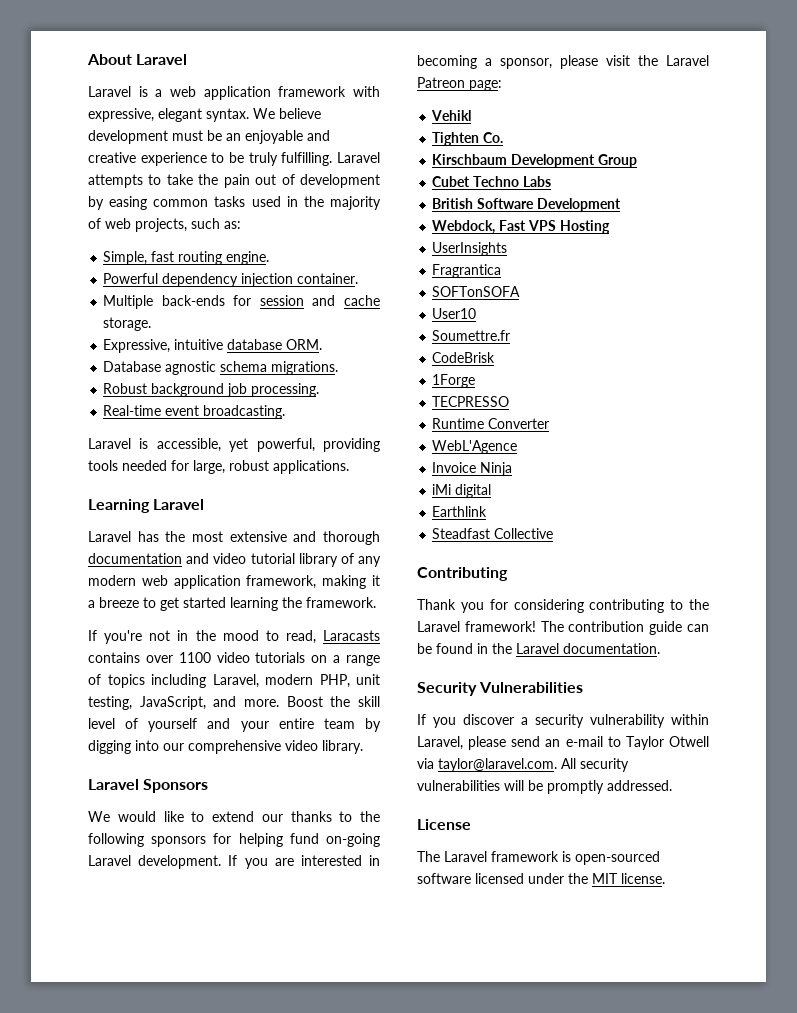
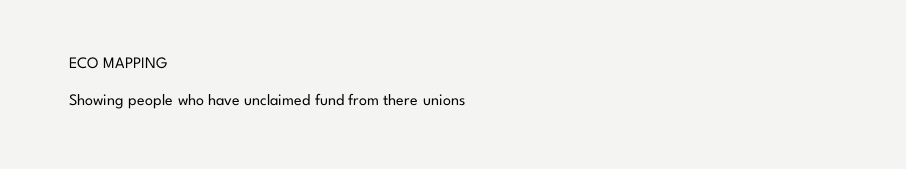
- About Laravel
- Laravel is a web application framework with expressive, elegant syntax. We believe development must be an enjoyable and creative experience to be truly fulfilling. Laravel attempts to take the pain out of development by easing common tasks used in the majority of web projects, such as:
- Simple, fast routing engine.
- Powerful dependency injection container.
- Multiple back-ends for session and cache storage.
- Expressive, intuitive database ORM.
- Database agnostic schema migrations.
- Robust background job processing.
- Real-time event broadcasting.
- Laravel is accessible, yet powerful, providing tools needed for large, robust applications.
- Learning Laravel
- Laravel has the most extensive and thorough documentation and video tutorial library of any modern web application framework, making it a breeze to get started learning the framework.
- If you're not in the mood to read, Laracasts contains over 1100 video tutorials on a range of topics including Laravel, modern PHP, unit testing, JavaScript, and more. Boost the skill level of yourself and your entire team by digging into our comprehensive video library.
- Laravel Sponsors
- We would like to extend our thanks to the following sponsors for helping fund on-going Laravel development. If you are interested in becoming a sponsor, please visit the Laravel Patreon page:
- Vehikl
- Tighten Co.
- Kirschbaum Development Group
- Cubet Techno Labs
- British Software Development
- Webdock, Fast VPS Hosting
- UserInsights
- Fragrantica
- SOFTonSOFA
- User10
- Soumettre.fr
- CodeBrisk
- 1Forge
- TECPRESSO
- Runtime Converter
- WebL'Agence
- Invoice Ninja
- iMi digital
- Earthlink
- Steadfast Collective
- Contributing
- Thank you for considering contributing to the Laravel framework! The contribution guide can be found in the Laravel documentation.
- Security Vulnerabilities
- If you discover a security vulnerability within Laravel, please send an e-mail to Taylor Otwell via taylor@laravel.com. All security vulnerabilities will be promptly addressed.
- License
- The Laravel framework is open-sourced software licensed under the MIT license.
+ ECO MAPPING
+ Showing people who have unclaimed fund from there unions

